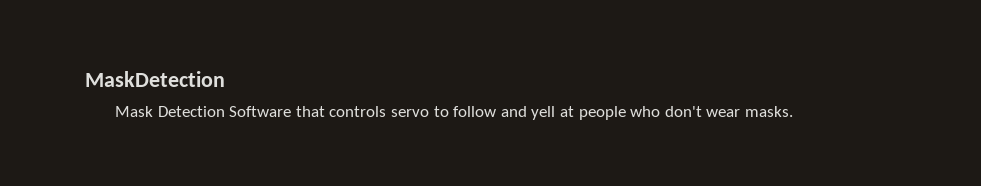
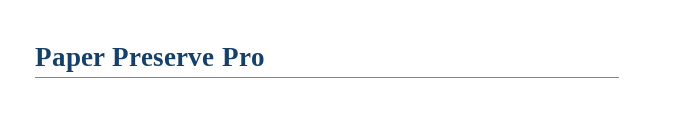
- MaskDetection
- Mask Detection Software that controls servo to follow and yell at people who don't wear masks.
+ Paper Preserve Pro

